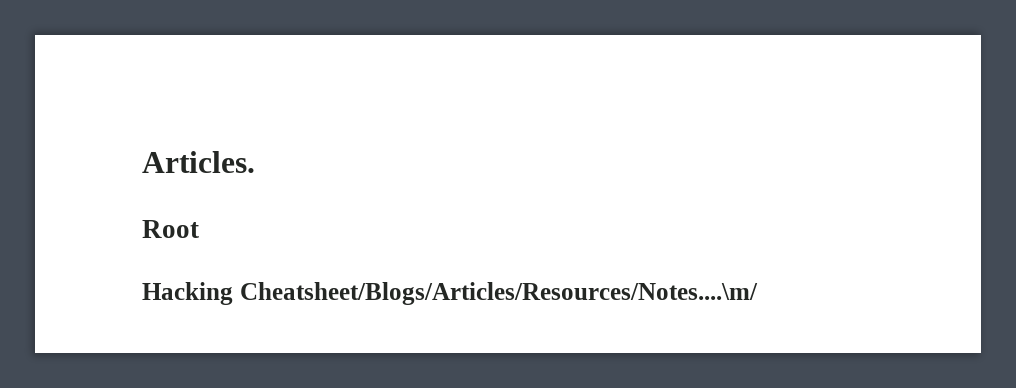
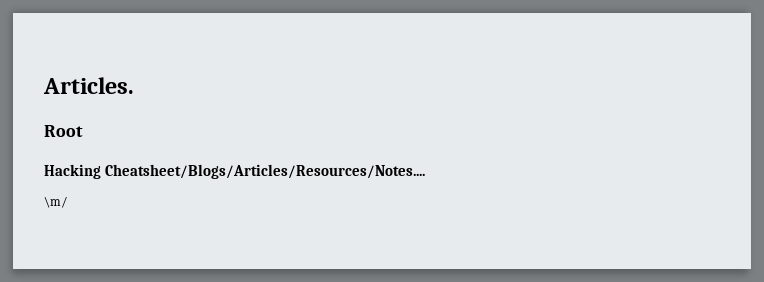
- Hacking Cheatsheet/Blogs/Articles/Resources/Notes....\m/
+ Hacking Cheatsheet/Blogs/Articles/Resources/Notes....
+ \m/

